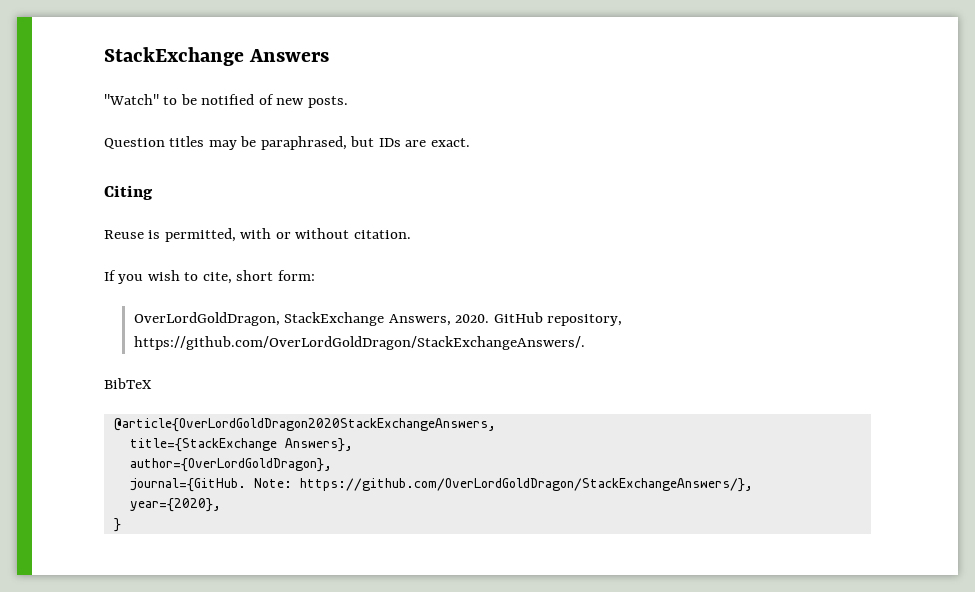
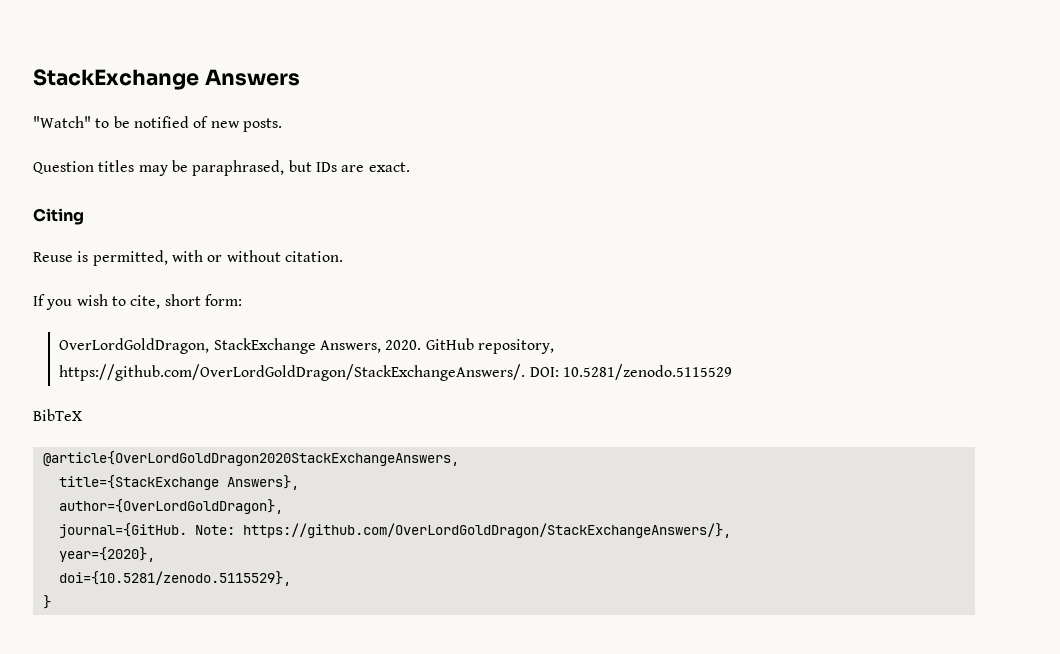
- GitHub repository, https://github.com/OverLordGoldDragon/StackExchangeAnswers/.
+ GitHub repository, https://github.com/OverLordGoldDragon/StackExchangeAnswers/. DOI: 10.5281/zenodo.5115529
+ doi={10.5281/zenodo.5115529},

